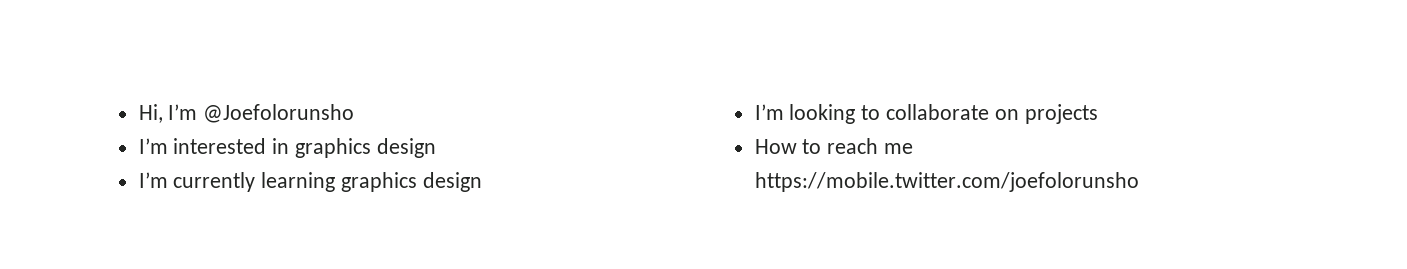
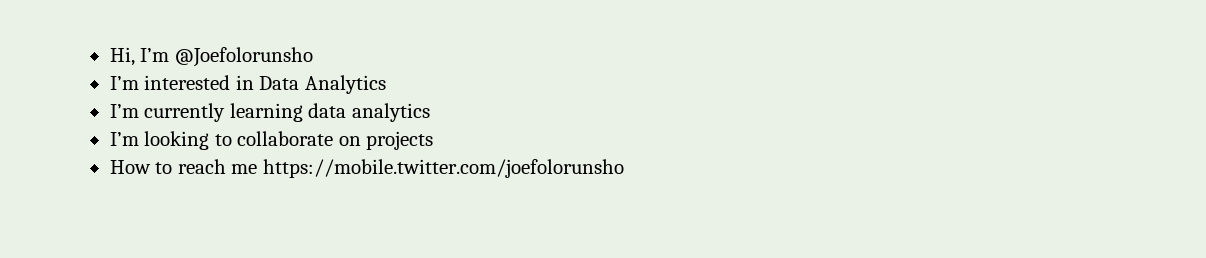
- I’m interested in graphics design
+ I’m interested in Data Analytics
- I’m currently learning graphics design
+ I’m currently learning data analytics

